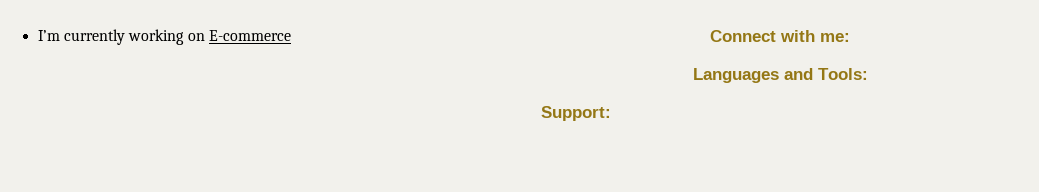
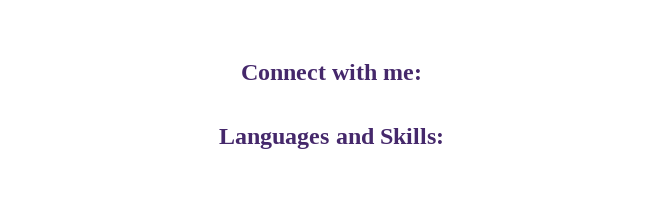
- I’m currently working on E-commerce
- Languages and Tools:
- Support:
+ Languages and Skills:

